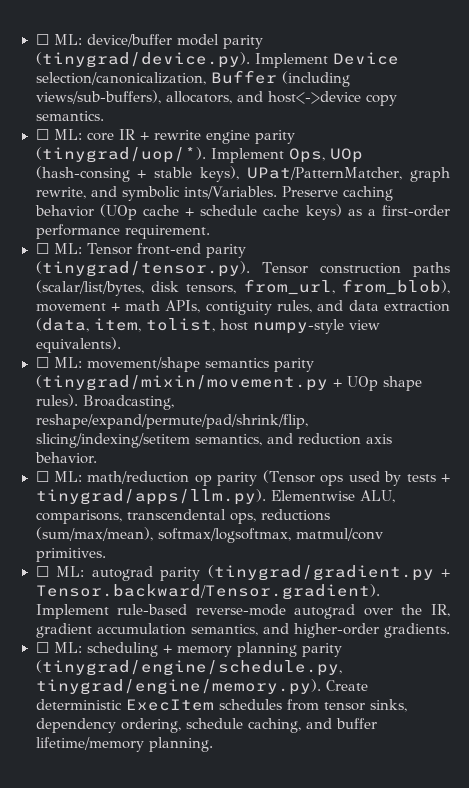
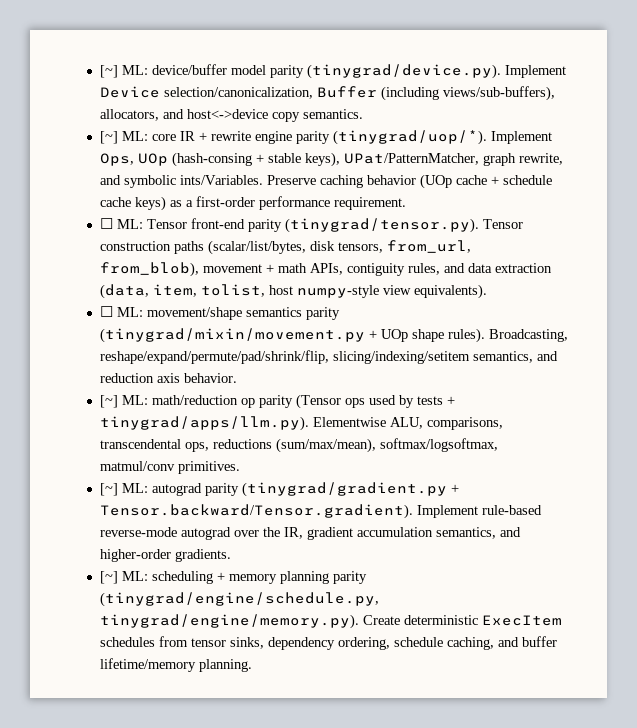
- ☐ ML: device/buffer model parity (tinygrad/device.py). Implement Device selection/canonicalization, Buffer (including views/sub-buffers), allocators, and host<->device copy semantics.
+ [~] ML: device/buffer model parity (tinygrad/device.py). Implement Device selection/canonicalization, Buffer (including views/sub-buffers), allocators, and host<->device copy semantics.
- ☐ ML: core IR + rewrite engine parity (tinygrad/uop/*).
+ [~] ML: core IR + rewrite engine parity (tinygrad/uop/*).
- ☐ ML: math/reduction op parity (Tensor ops used by tests + tinygrad/apps/llm.py). Elementwise ALU, comparisons, transcendental ops, reductions (sum/max/mean), softmax/logsoftmax, matmul/conv primitives.
+ [~] ML: math/reduction op parity (Tensor ops used by tests + tinygrad/apps/llm.py). Elementwise ALU, comparisons, transcendental ops, reductions (sum/max/mean), softmax/logsoftmax, matmul/conv primitives.
- ☐ ML: autograd parity (tinygrad/gradient.py + Tensor.backward/Tensor.gradient). Implement rule-based reverse-mode autograd over the IR, gradient accumulation semantics, and higher-order gradients.
+ [~] ML: autograd parity (tinygrad/gradient.py + Tensor.backward/Tensor.gradient). Implement rule-based reverse-mode autograd over the IR, gradient accumulation semantics, and higher-order gradients.
- ☐ ML: scheduling + memory planning parity (tinygrad/engine/schedule.py, tinygrad/engine/memory.py). Create deterministic ExecItem schedules from tensor sinks, dependency ordering, schedule caching, and buffer lifetime/memory planning.
+ [~] ML: scheduling + memory planning parity (tinygrad/engine/schedule.py, tinygrad/engine/memory.py). Create deterministic ExecItem schedules from tensor sinks, dependency ordering, schedule caching, and buffer lifetime/memory planning.

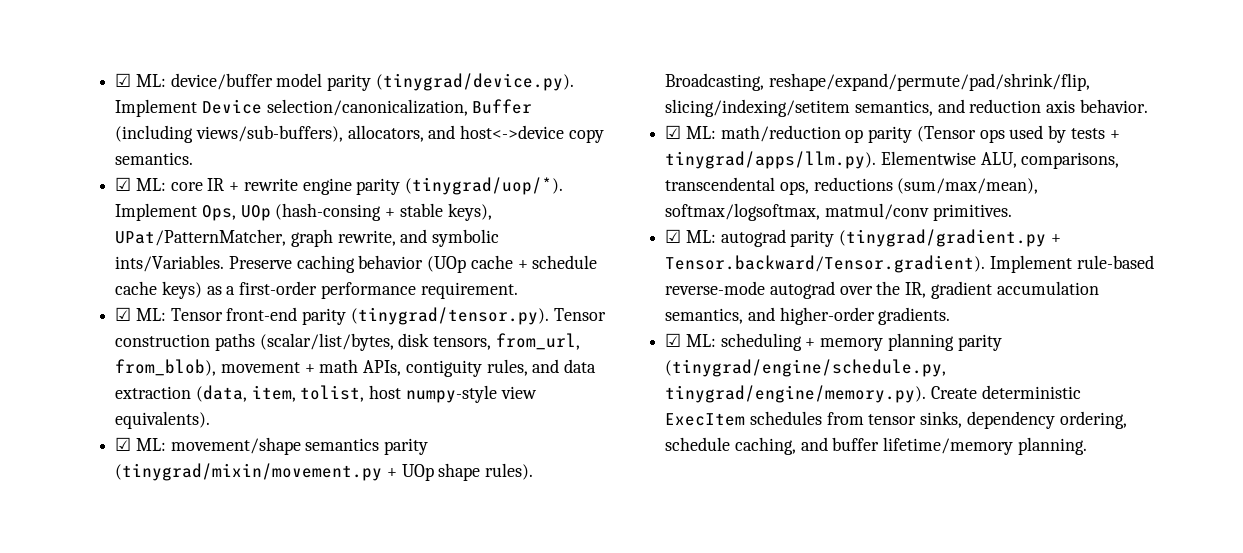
- [~] ML: device/buffer model parity (tinygrad/device.py). Implement Device selection/canonicalization, Buffer (including views/sub-buffers), allocators, and host<->device copy semantics.
+ ☑ ML: device/buffer model parity (tinygrad/device.py). Implement Device selection/canonicalization, Buffer (including views/sub-buffers), allocators, and host<->device copy semantics.
- [~] ML: core IR + rewrite engine parity (tinygrad/uop/*).
+ ☑ ML: core IR + rewrite engine parity (tinygrad/uop/*).
- ☐ ML: Tensor front-end parity (tinygrad/tensor.py). Tensor construction paths (scalar/list/bytes, disk tensors, from_url, from_blob), movement + math APIs, contiguity rules, and data extraction (data, item, tolist, host numpy-style view equivalents).
+ ☑ ML: Tensor front-end parity (tinygrad/tensor.py). Tensor construction paths (scalar/list/bytes, disk tensors, from_url, from_blob), movement + math APIs, contiguity rules, and data extraction (data, item, tolist, host numpy-style view equivalents).
- ☐ ML: movement/shape semantics parity (tinygrad/mixin/movement.py + UOp shape rules).
+ ☑ ML: movement/shape semantics parity (tinygrad/mixin/movement.py + UOp shape rules).
- [~] ML: math/reduction op parity (Tensor ops used by tests + tinygrad/apps/llm.py). Elementwise ALU, comparisons, transcendental ops, reductions (sum/max/mean), softmax/logsoftmax, matmul/conv primitives.
+ ☑ ML: math/reduction op parity (Tensor ops used by tests + tinygrad/apps/llm.py). Elementwise ALU, comparisons, transcendental ops, reductions (sum/max/mean), softmax/logsoftmax, matmul/conv primitives.
- [~] ML: autograd parity (tinygrad/gradient.py + Tensor.backward/Tensor.gradient). Implement rule-based reverse-mode autograd over the IR, gradient accumulation semantics, and higher-order gradients.
+ ☑ ML: autograd parity (tinygrad/gradient.py + Tensor.backward/Tensor.gradient). Implement rule-based reverse-mode autograd over the IR, gradient accumulation semantics, and higher-order gradients.
- [~] ML: scheduling + memory planning parity (tinygrad/engine/schedule.py, tinygrad/engine/memory.py). Create deterministic ExecItem schedules from tensor sinks, dependency ordering, schedule caching, and buffer lifetime/memory planning.
+ ☑ ML: scheduling + memory planning parity (tinygrad/engine/schedule.py, tinygrad/engine/memory.py). Create deterministic ExecItem schedules from tensor sinks, dependency ordering, schedule caching, and buffer lifetime/memory planning.

